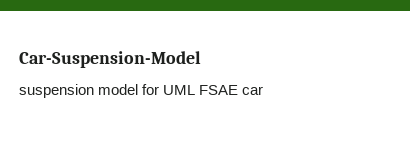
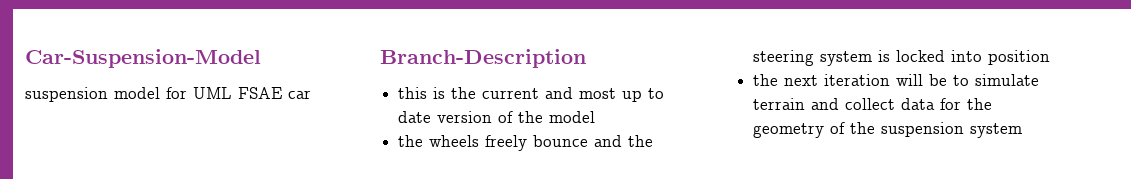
+ Branch-Description
+ this is the current and most up to date version of the model
+ the wheels freely bounce and the steering system is locked into position
+ the next iteration will be to simulate terrain and collect data for the geometry of the suspension system

